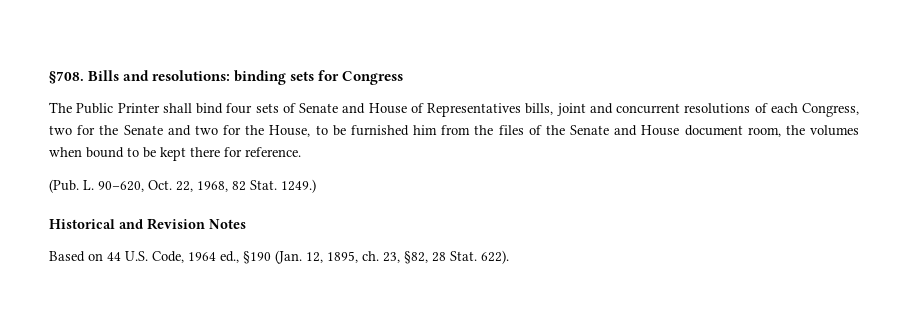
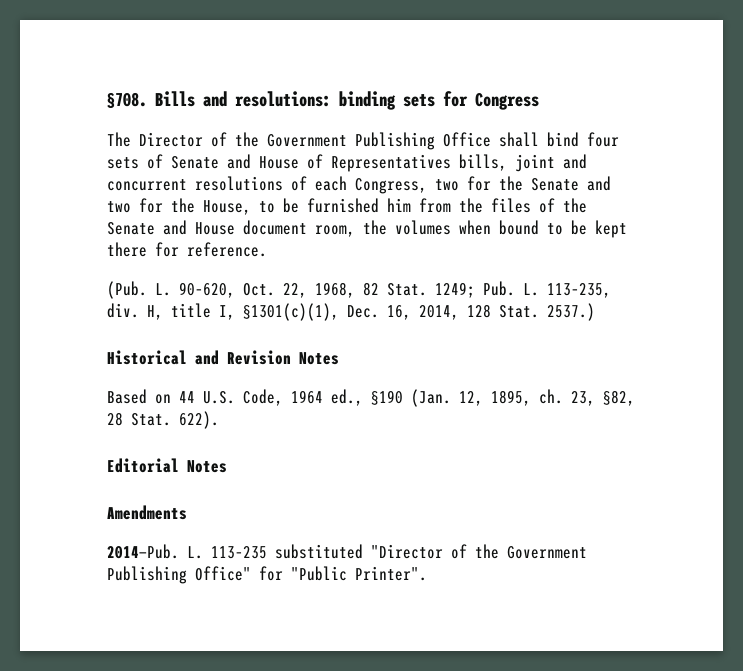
- The Public Printer shall bind four sets of Senate and House of Representatives bills, joint and concurrent resolutions of each Congress, two for the Senate and two for the House, to be furnished him from the files of the Senate and House document room, the volumes when bound to be kept there for reference.
+ The Director of the Government Publishing Office shall bind four sets of Senate and House of Representatives bills, joint and concurrent resolutions of each Congress, two for the Senate and two for the House, to be furnished him from the files of the Senate and House document room, the volumes when bound to be kept there for reference.
- 1249.)
+ 1249; Pub. L. 113–235, div. H, title I, §1301(c)(1), Dec. 16, 2014, 128 Stat. 2537.)
+ Editorial Notes
+ Amendments
+ 2014—Pub. L. 113–235 substituted "Director of the Government Publishing Office" for "Public Printer".

